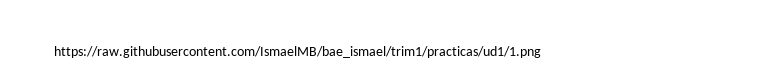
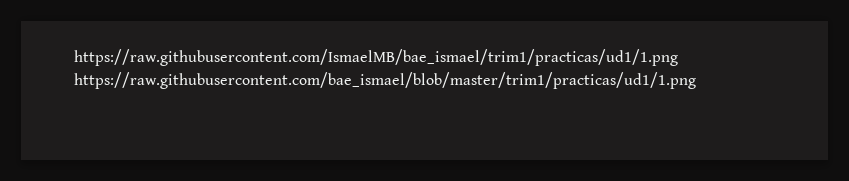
- https://raw.githubusercontent.com/IsmaelMB/bae_ismael/trim1/practicas/ud1/1.png
+ https://raw.githubusercontent.com/IsmaelMB/bae_ismael/trim1/practicas/ud1/1.png https://raw.githubusercontent.com/bae_ismael/blob/master/trim1/practicas/ud1/1.png

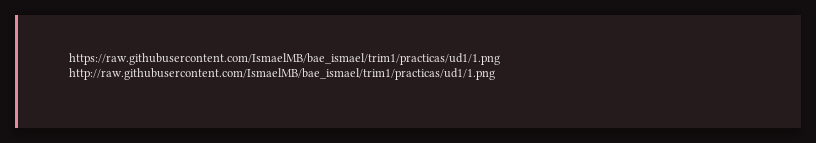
- https://raw.githubusercontent.com/IsmaelMB/bae_ismael/trim1/practicas/ud1/1.png https://raw.githubusercontent.com/bae_ismael/blob/master/trim1/practicas/ud1/1.png
+ https://raw.githubusercontent.com/IsmaelMB/bae_ismael/trim1/practicas/ud1/1.png http://raw.githubusercontent.com/IsmaelMB/bae_ismael/trim1/practicas/ud1/1.png

